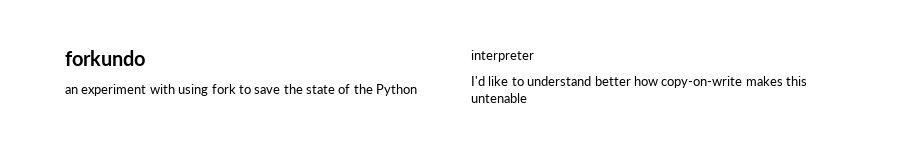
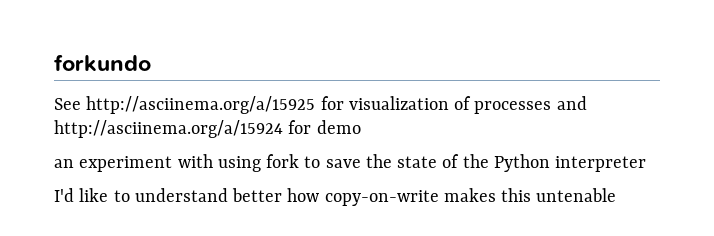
+ See http://asciinema.org/a/15925 for visualization of processes and http://asciinema.org/a/15924 for demo

